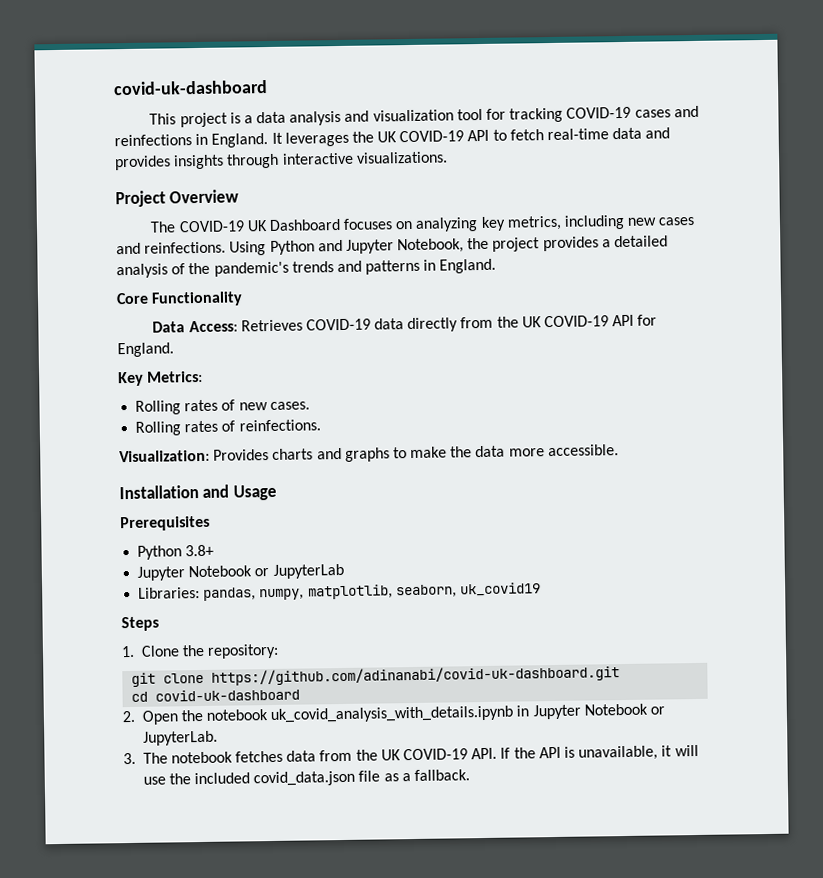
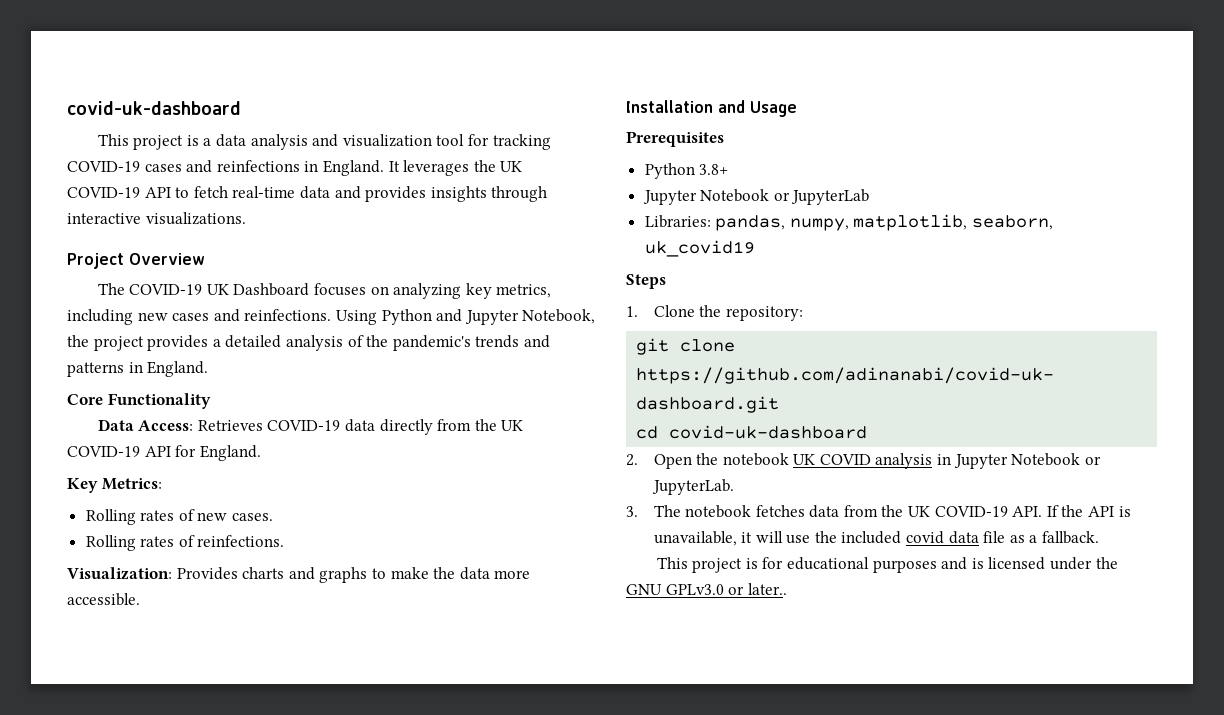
- 2. Open the notebook uk_covid_analysis_with_details.ipynb in Jupyter Notebook or JupyterLab.
+ 2. Open the notebook UK COVID analysis in Jupyter Notebook or JupyterLab.
- 3. The notebook fetches data from the UK COVID-19 API. If the API is unavailable, it will use the included covid_data.json file as a fallback.
+ 3. The notebook fetches data from the UK COVID-19 API. If the API is unavailable, it will use the included covid data file as a fallback.
+ This project is for educational purposes and is licensed under the GNU GPLv3.0 or later..

